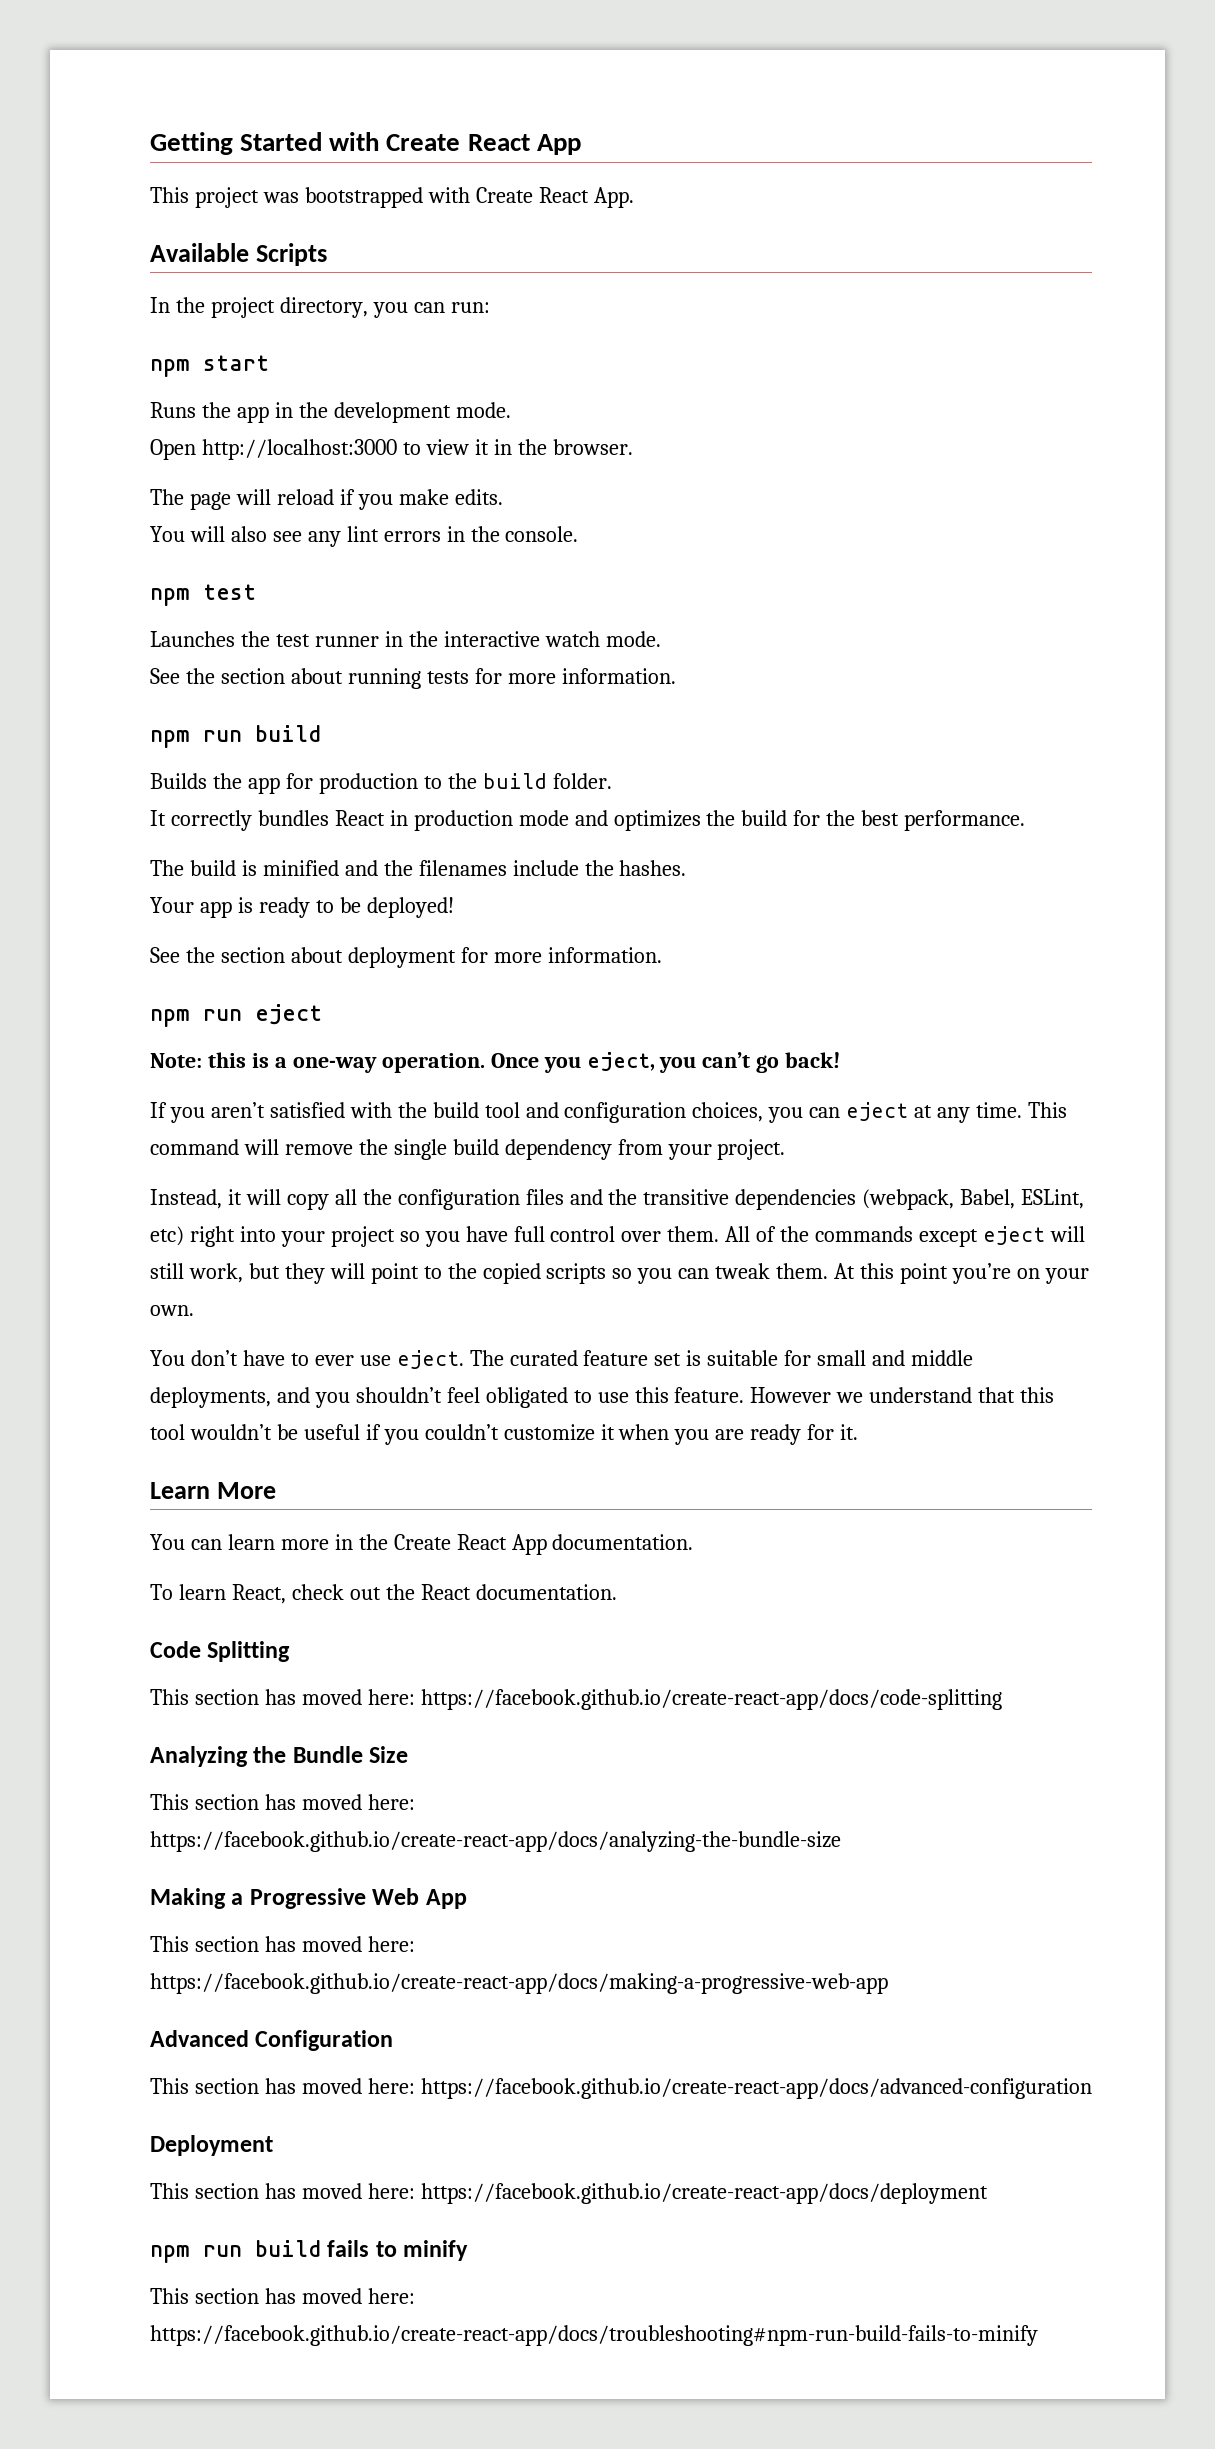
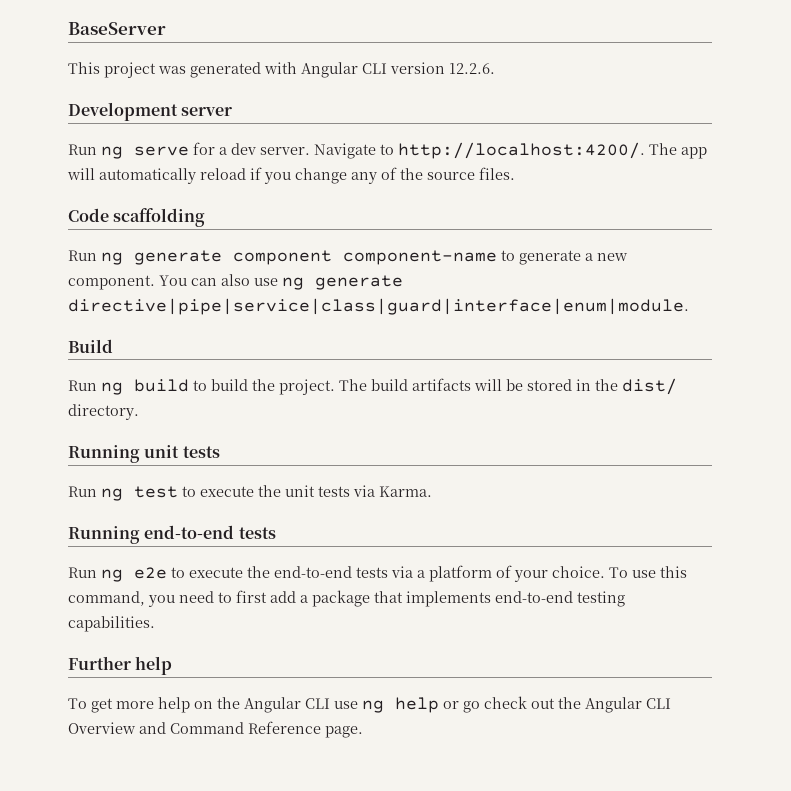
- Getting Started with Create React App
- This project was bootstrapped with Create React App.
- Available Scripts
- In the project directory, you can run:
- npm start
- Runs the app in the development mode.
- Open http://localhost:3000 to view it in the browser.
- The page will reload if you make edits.
- You will also see any lint errors in the console.
- npm test
- Launches the test runner in the interactive watch mode.
- See the section about running tests for more information.
- npm run build
- Builds the app for production to the build folder.
- It correctly bundles React in production mode and optimizes the build for the best performance.
- The build is minified and the filenames include the hashes.
- Your app is ready to be deployed!
- See the section about deployment for more information.
- npm run eject
- Note: this is a one-way operation. Once you eject, you can’t go back!
- If you aren’t satisfied with the build tool and configuration choices, you can eject at any time. This command will remove the single build dependency from your project.
- Instead, it will copy all the configuration files and the transitive dependencies (webpack, Babel, ESLint, etc) right into your project so you have full control over them. All of the commands except eject will still work, but they will point to the copied scripts so you can tweak them. At this point you’re on your own.
- You don’t have to ever use eject. The curated feature set is suitable for small and middle deployments, and you shouldn’t feel obligated to use this feature. However we understand that this tool wouldn’t be useful if you couldn’t customize it when you are ready for it.
- Learn More
- You can learn more in the Create React App documentation.
- To learn React, check out the React documentation.
- Code Splitting
- This section has moved here: https://facebook.github.io/create-react-app/docs/code-splitting
- Analyzing the Bundle Size
- This section has moved here: https://facebook.github.io/create-react-app/docs/analyzing-the-bundle-size
- Making a Progressive Web App
- This section has moved here: https://facebook.github.io/create-react-app/docs/making-a-progressive-web-app
- Advanced Configuration
- This section has moved here: https://facebook.github.io/create-react-app/docs/advanced-configuration
- Deployment
- This section has moved here: https://facebook.github.io/create-react-app/docs/deployment
- npm run build fails to minify
- This section has moved here: https://facebook.github.io/create-react-app/docs/troubleshooting#npm-run-build-fails-to-minify
+ BaseServer
+ This project was generated with Angular CLI version 12.2.6.
+ Development server
+ Run ng serve for a dev server. Navigate to http://localhost:4200/. The app will automatically reload if you change any of the source files.
+ Code scaffolding
+ Run ng generate component component-name to generate a new component. You can also use ng generate directive|pipe|service|class|guard|interface|enum|module.
+ Build
+ Run ng build to build the project. The build artifacts will be stored in the dist/ directory.
+ Running unit tests
+ Run ng test to execute the unit tests via Karma.
+ Running end-to-end tests
+ Run ng e2e to execute the end-to-end tests via a platform of your choice. To use this command, you need to first add a package that implements end-to-end testing capabilities.
+ Further help
+ To get more help on the Angular CLI use ng help or go check out the Angular CLI Overview and Command Reference page.

